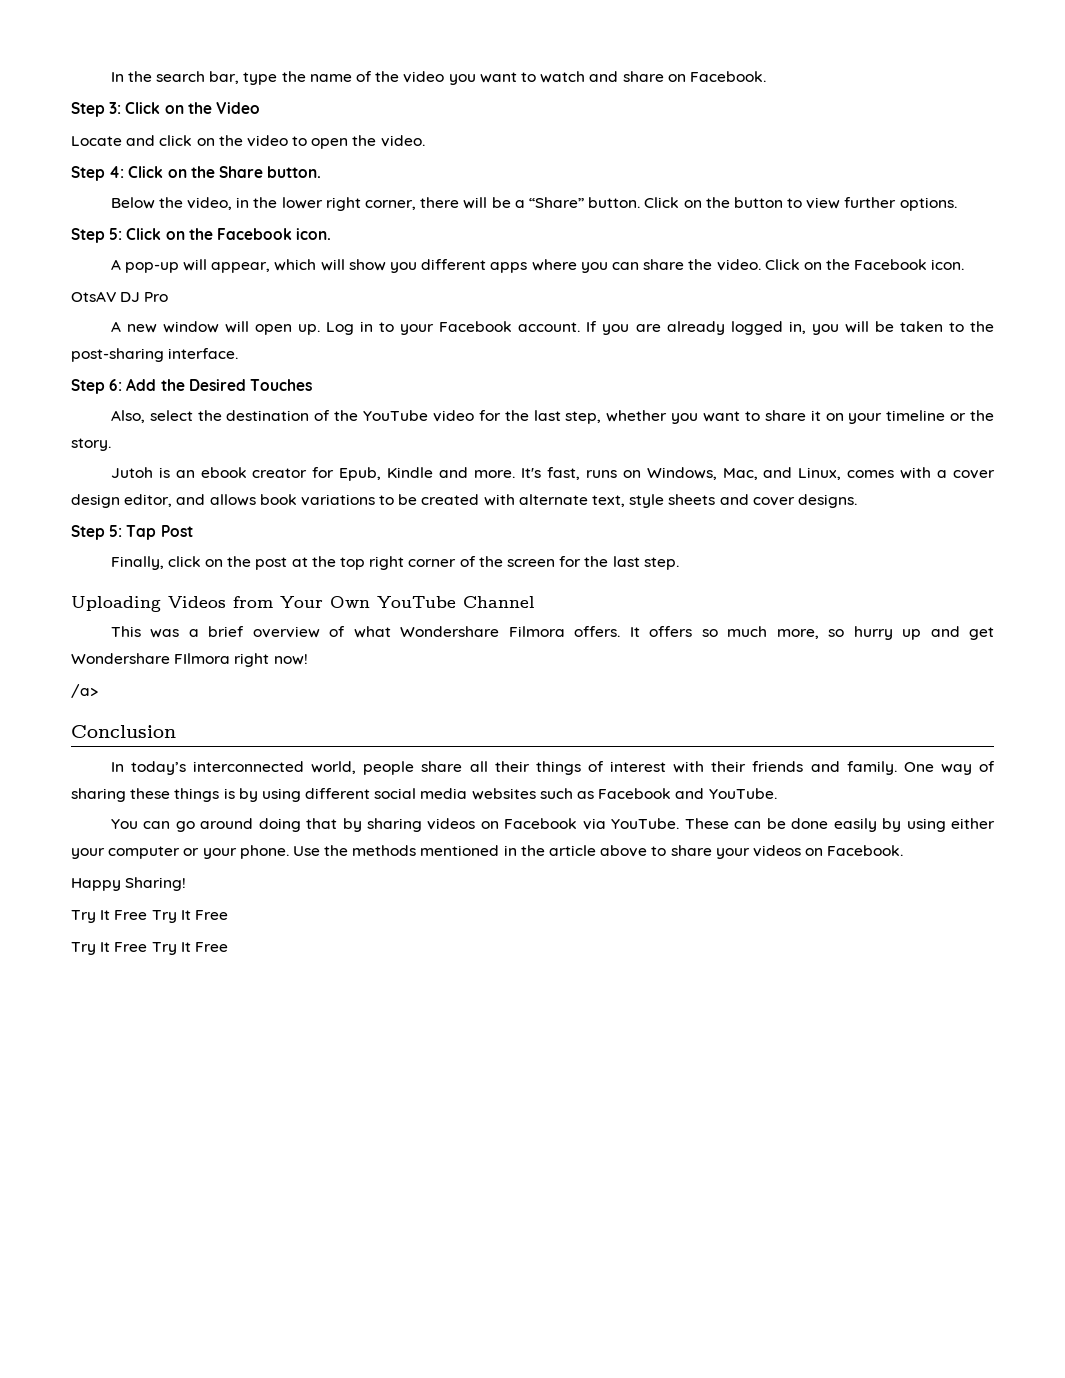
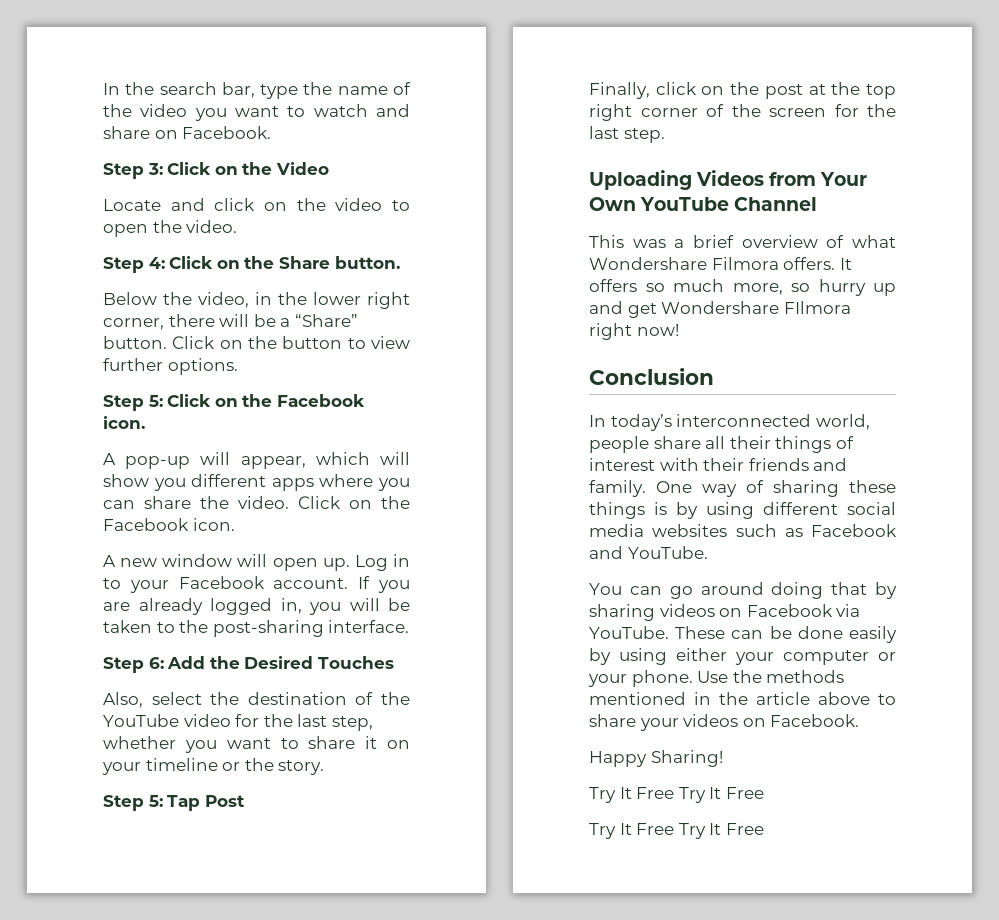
- OtsAV DJ Pro
- Jutoh is an ebook creator for Epub, Kindle and more. It's fast, runs on Windows, Mac, and Linux, comes with a cover design editor, and allows book variations to be created with alternate text, style sheets and cover designs.
- /a>

